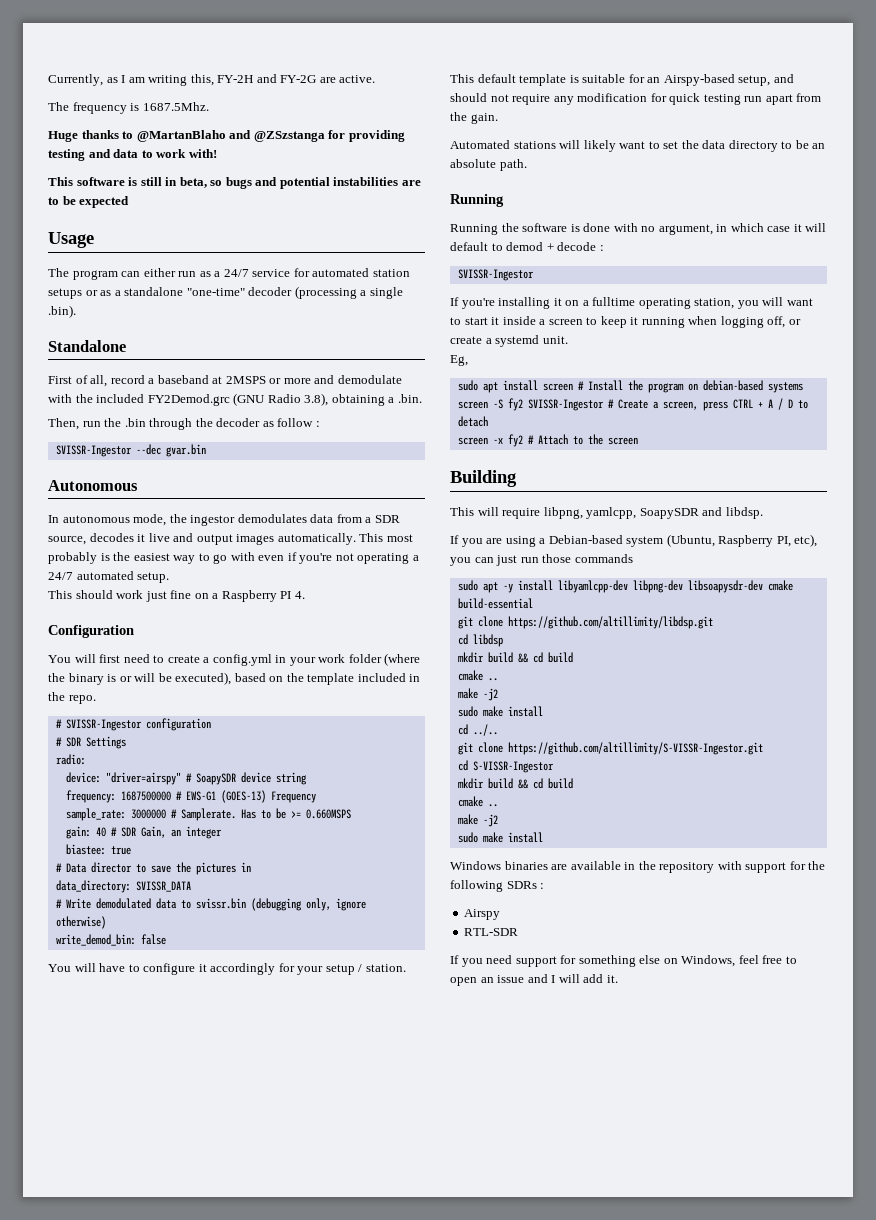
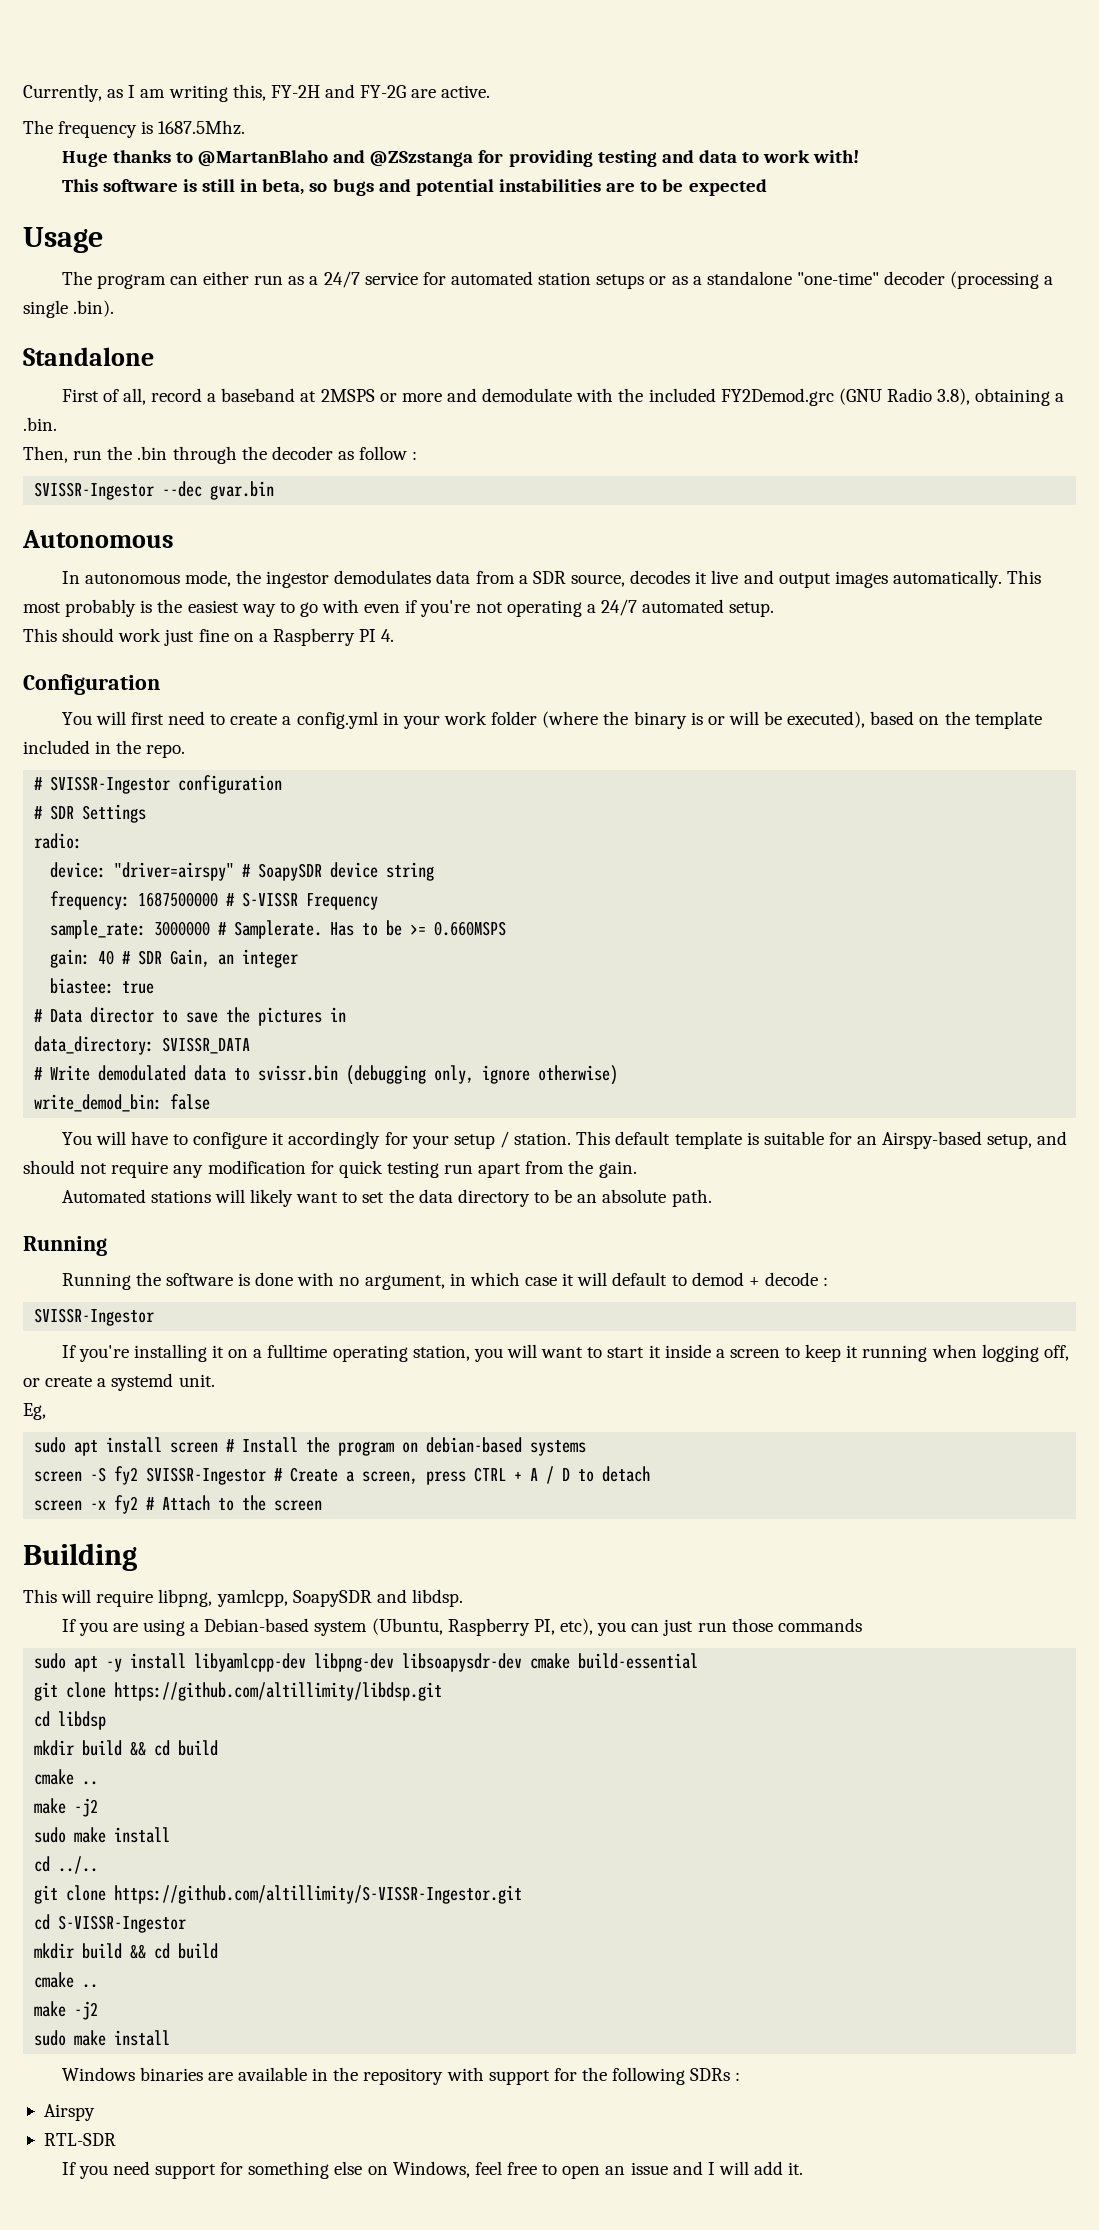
- frequency: 1687500000 # EWS-G1 (GOES-13) Frequency
+ frequency: 1687500000 # S-VISSR Frequency

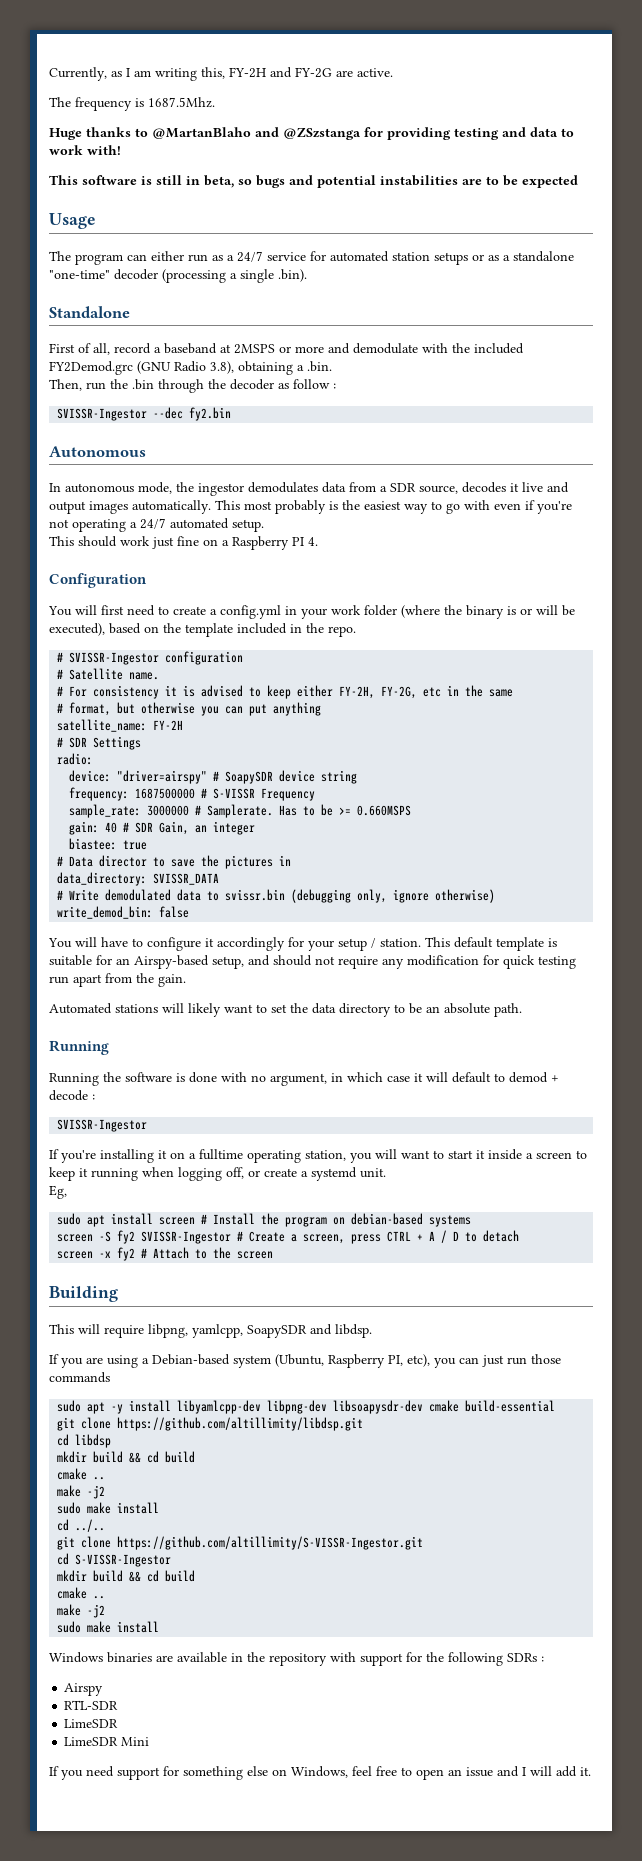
- SVISSR-Ingestor --dec gvar.bin
+ SVISSR-Ingestor --dec fy2.bin
+ # Satellite name.
+ # For consistency it is advised to keep either FY-2H, FY-2G, etc in the same
+ # format, but otherwise you can put anything
+ satellite_name: FY-2H
  RTL-SDR
+ LimeSDR
+ LimeSDR Mini

